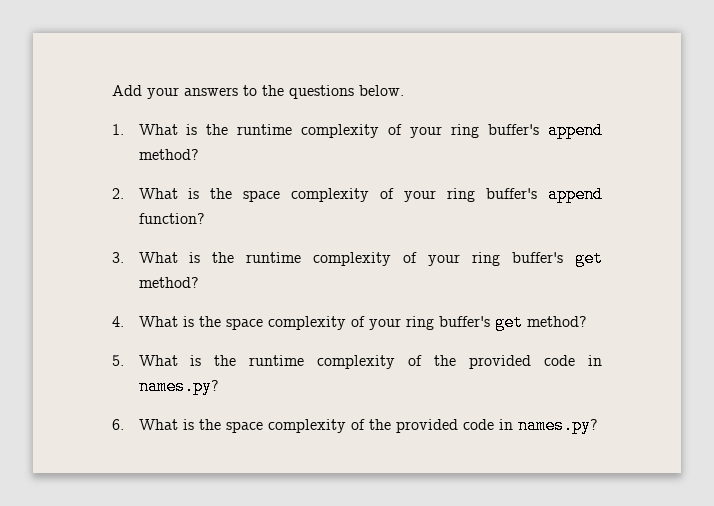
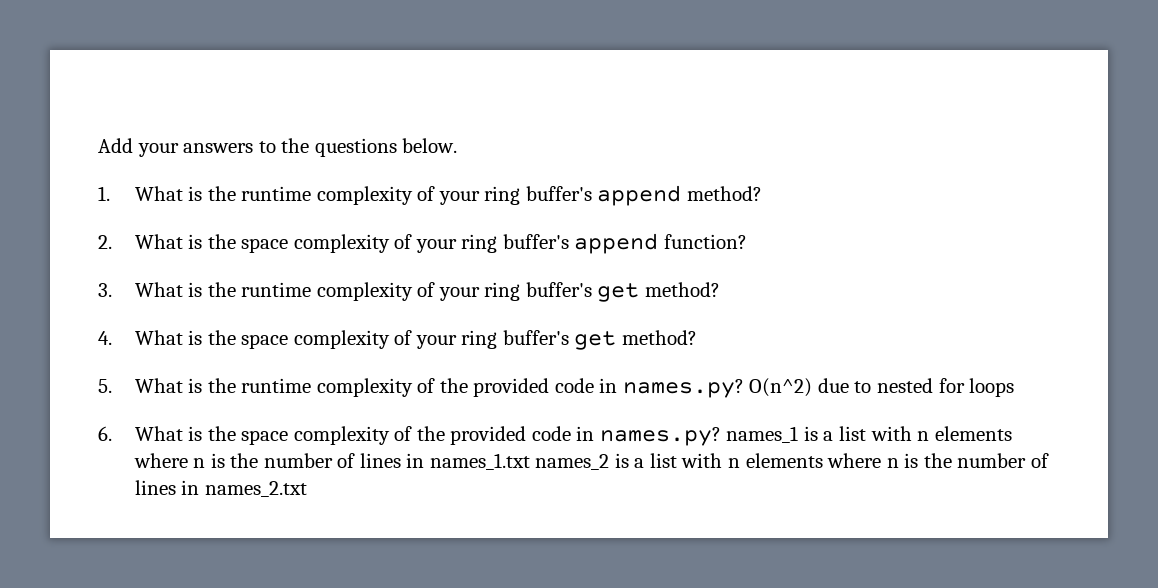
+ O(n^2) due to nested for loops
- 6. What is the space complexity of the provided code in names.py?
+ 6. What is the space complexity of the provided code in names.py? names_1 is a list with n elements where n is the number of lines in names_1.txt names_2 is a list with n elements where n is the number of lines in names_2.txt

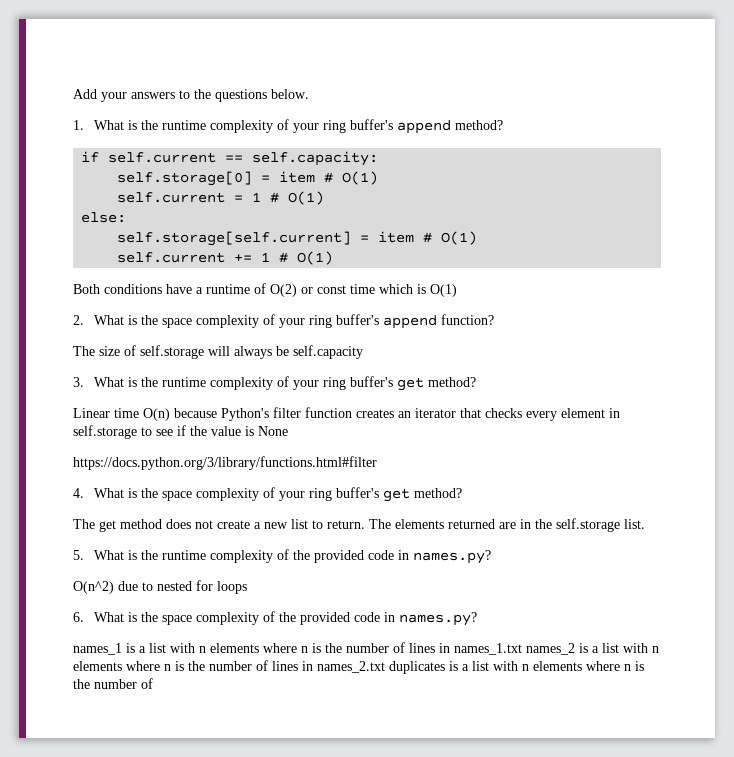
+ if self.current == self.capacity:
+ self.storage[0] = item # O(1)
+ self.current = 1 # O(1)
+ else:
+ self.storage[self.current] = item # O(1)
+ self.current += 1 # O(1)
+ Both conditions have a runtime of O(2) or const time which is O(1)
+ The size of self.storage will always be self.capacity
+ Linear time O(n) because Python's filter function creates an iterator that checks every element in self.storage to see if the value is None
+ https://docs.python.org/3/library/functions.html#filter
+ The get method does not create a new list to return. The elements returned are in the self.storage list.
- 5. What is the runtime complexity of the provided code in names.py? O(n^2) due to nested for loops
+ 5. What is the runtime complexity of the provided code in names.py?
+ O(n^2) due to nested for loops
- 6. What is the space complexity of the provided code in names.py? names_1 is a list with n elements where n is the number of lines in names_1.txt names_2 is a list with n elements where n is the number of lines in names_2.txt
+ 6. What is the space complexity of the provided code in names.py?
+ names_1 is a list with n elements where n is the number of lines in names_1.txt names_2 is a list with n elements where n is the number of lines in names_2.txt duplicates is a list with n elements where n is the number of

